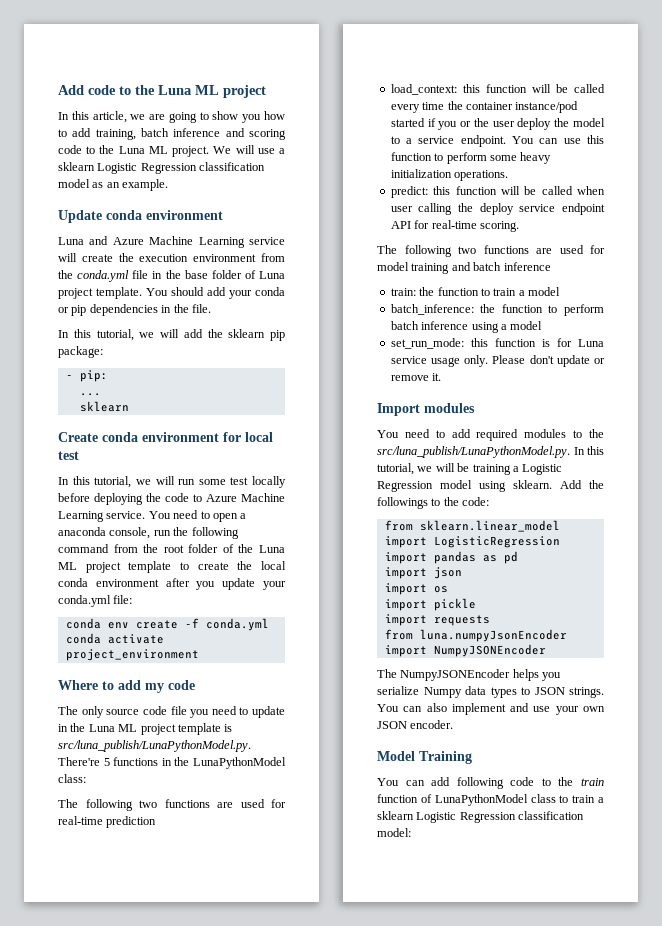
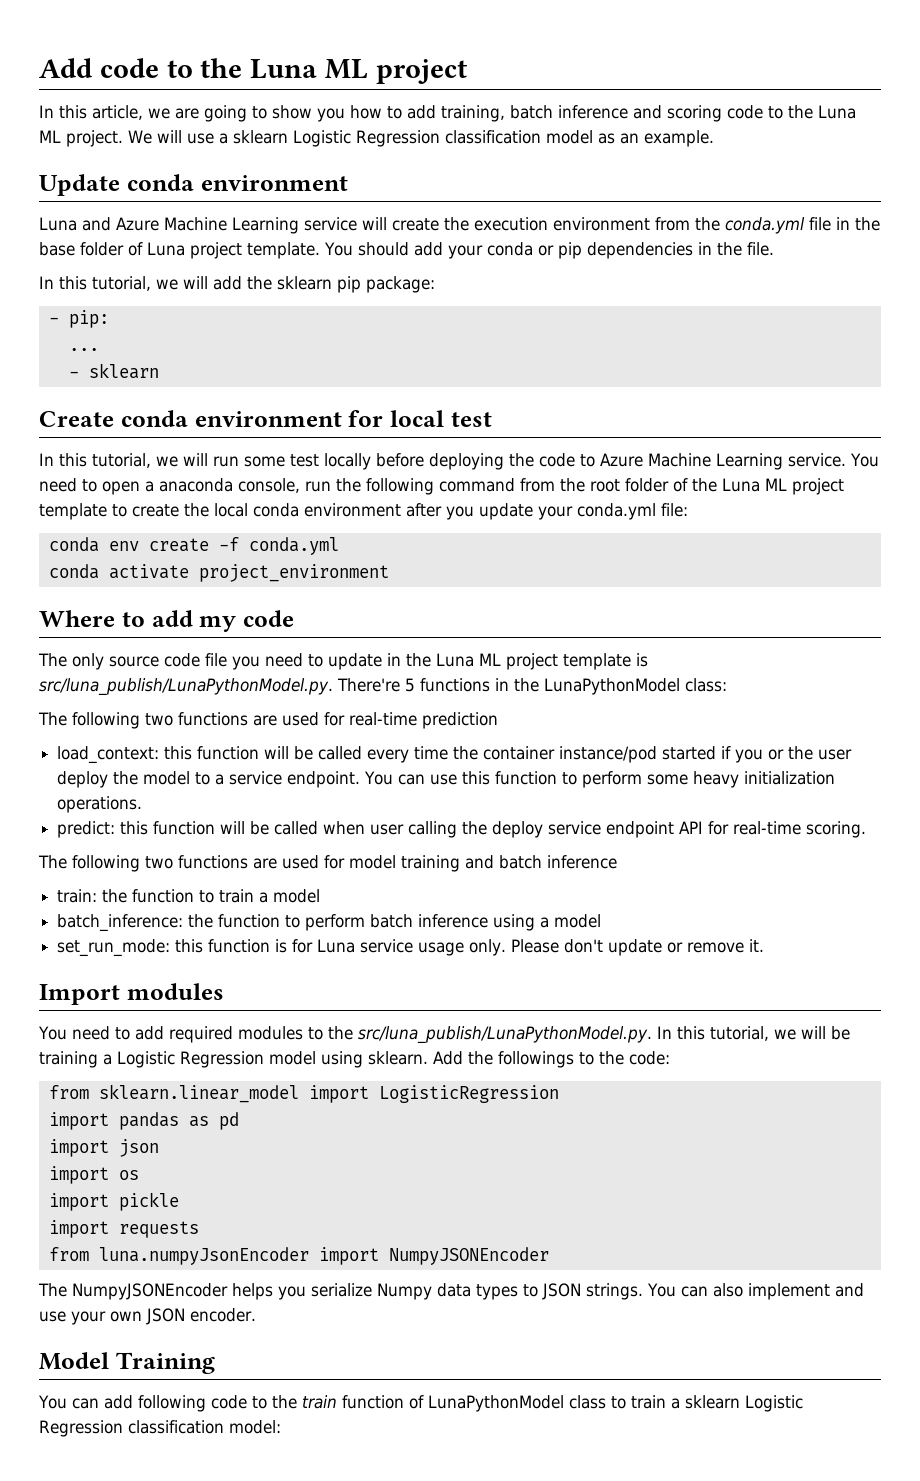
  ...
- sklearn
+ - sklearn

